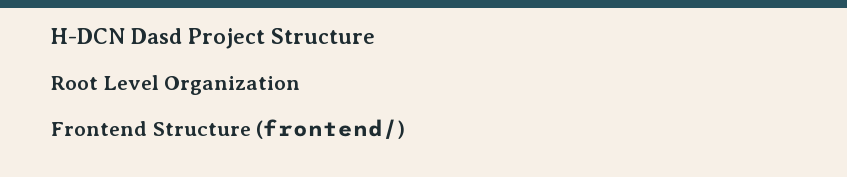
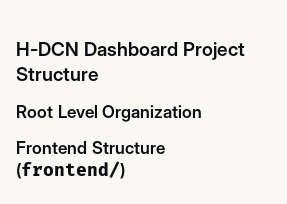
- H-DCN Dasd Project Structure
+ H-DCN Dashboard Project Structure

